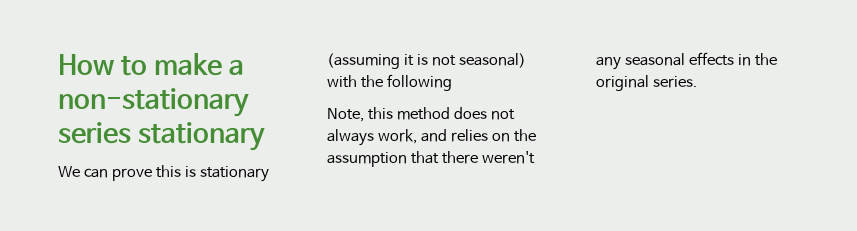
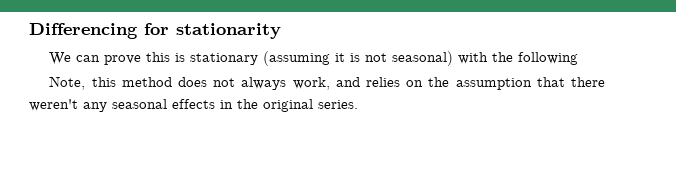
- How to make a non-stationary series stationary
+ Differencing for stationarity

